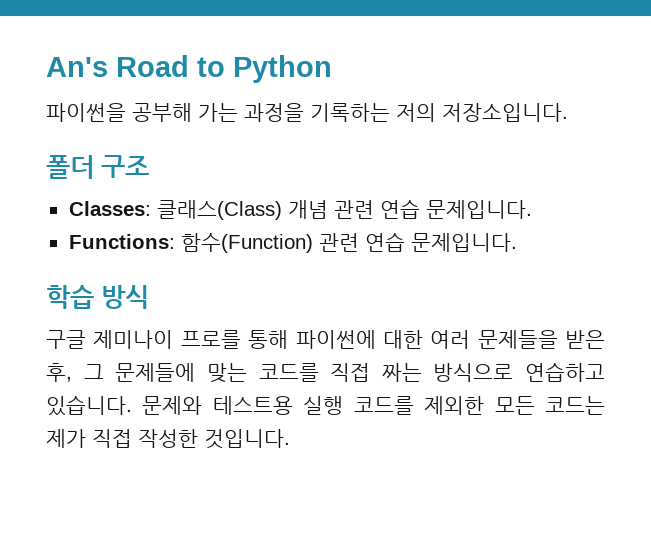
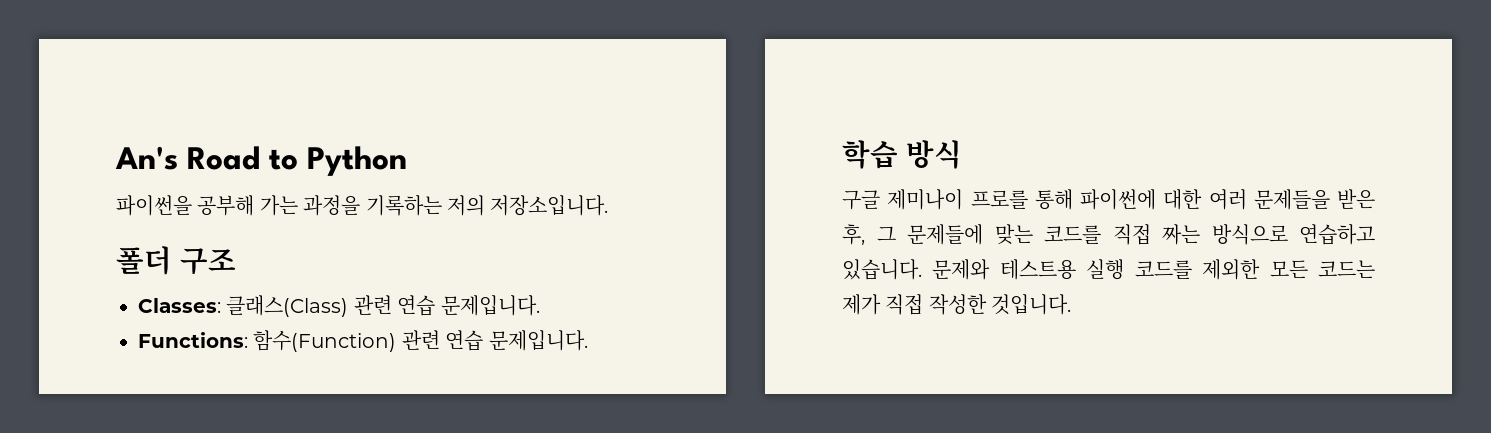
- Classes: 클래스(Class) 개념 관련 연습 문제입니다.
+ Classes: 클래스(Class) 관련 연습 문제입니다.

